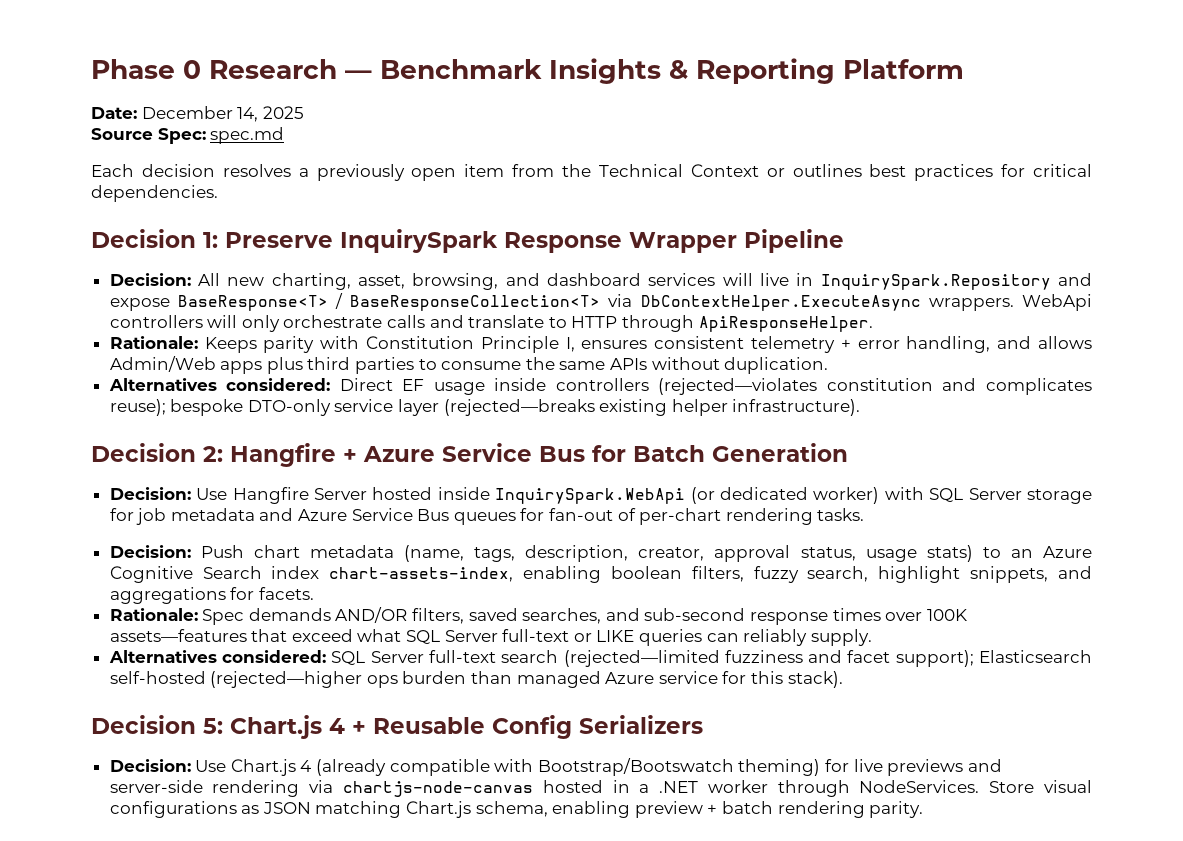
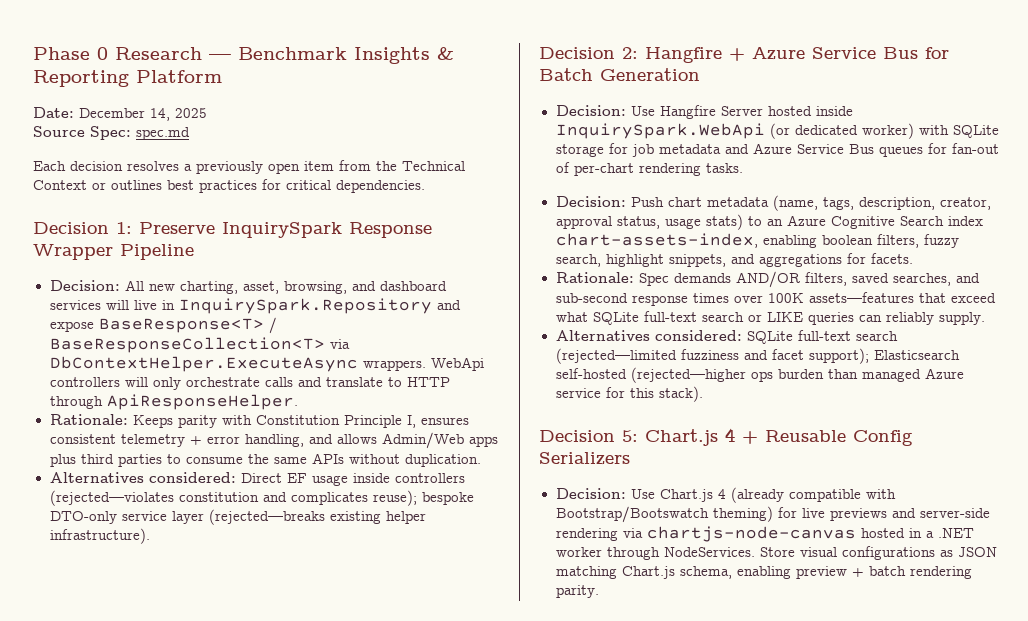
- Decision: Use Hangfire Server hosted inside InquirySpark.WebApi (or dedicated worker) with SQL Server storage for job metadata and Azure Service Bus queues for fan-out of per-chart rendering tasks.
+ Decision: Use Hangfire Server hosted inside InquirySpark.WebApi (or dedicated worker) with SQLite storage for job metadata and Azure Service Bus queues for fan-out of per-chart rendering tasks.
- Rationale: Spec demands AND/OR filters, saved searches, and sub-second response times over 100K assets—features that exceed what SQL Server full-text or LIKE queries can reliably supply.
+ Rationale: Spec demands AND/OR filters, saved searches, and sub-second response times over 100K assets—features that exceed what SQLite full-text search or LIKE queries can reliably supply.
- Alternatives considered: SQL Server full-text search (rejected—limited fuzziness and facet support); Elasticsearch self-hosted (rejected—higher ops burden than managed Azure service for this stack).
+ Alternatives considered: SQLite full-text search (rejected—limited fuzziness and facet support); Elasticsearch self-hosted (rejected—higher ops burden than managed Azure service for this stack).

